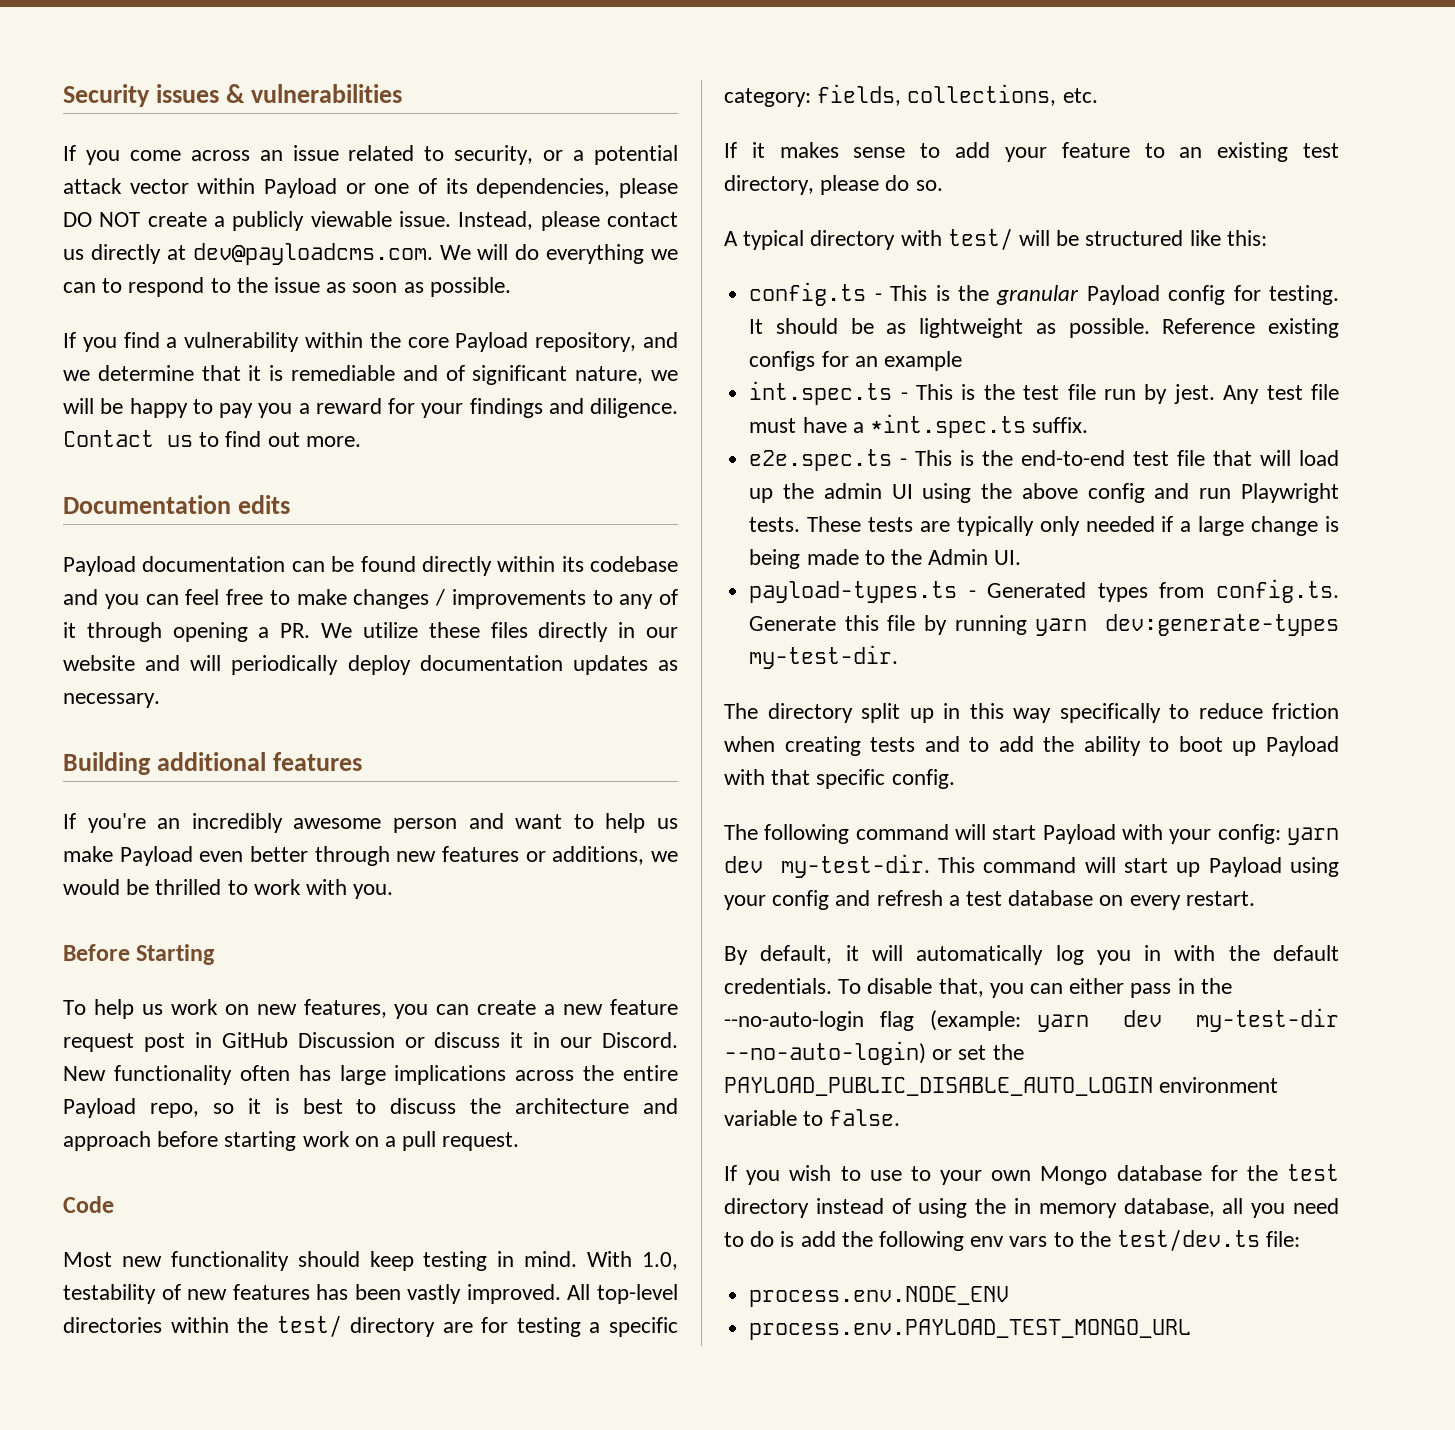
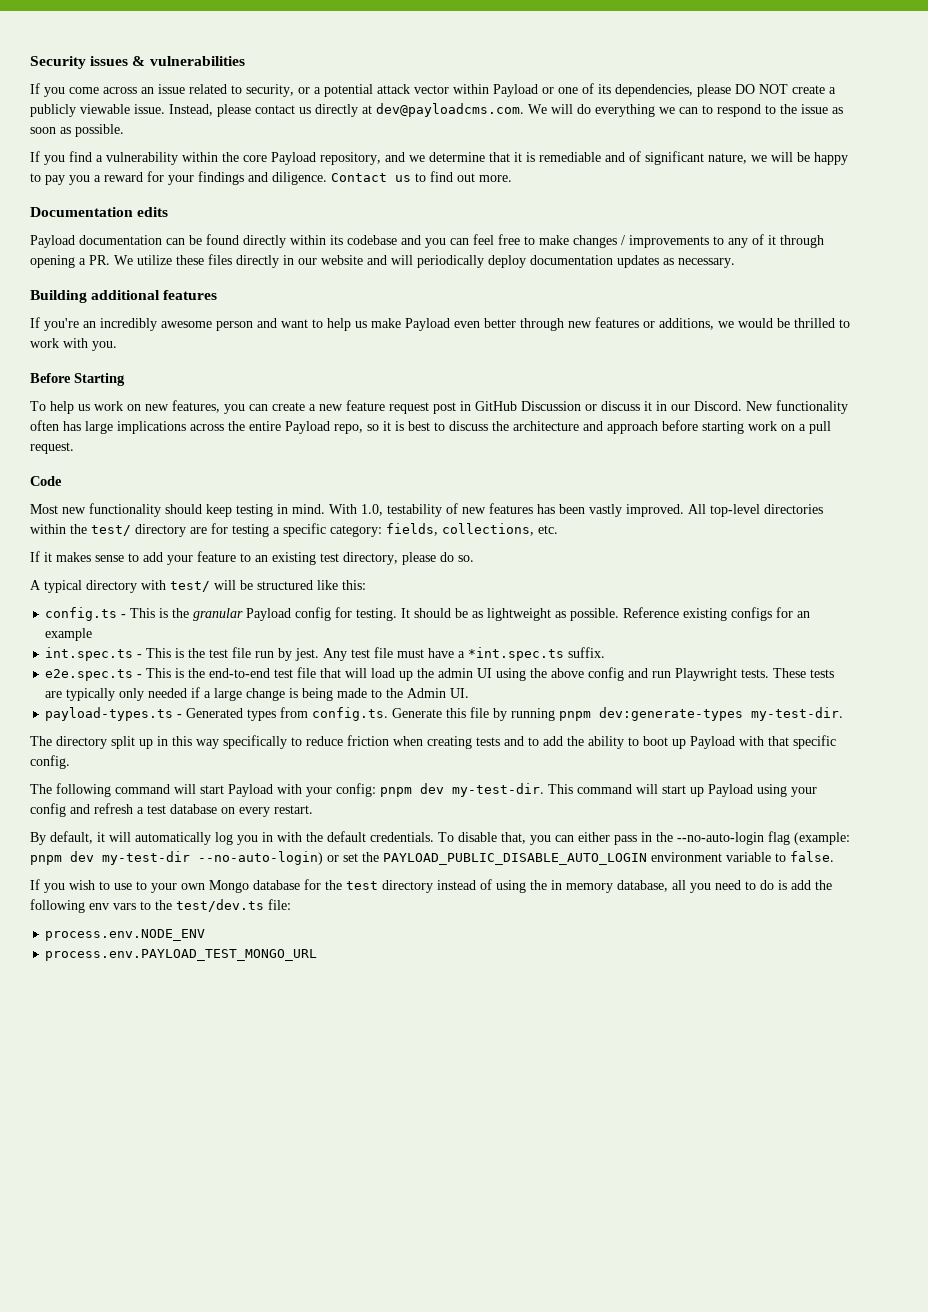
- payload-types.ts - Generated types from config.ts. Generate this file by running yarn dev:generate-types my-test-dir.
+ payload-types.ts - Generated types from config.ts. Generate this file by running pnpm dev:generate-types my-test-dir.
- The following command will start Payload with your config: yarn dev my-test-dir.
+ The following command will start Payload with your config: pnpm dev my-test-dir.
- To disable that, you can either pass in the --no-auto-login flag (example: yarn dev my-test-dir --no-auto-login) or set the PAYLOAD_PUBLIC_DISABLE_AUTO_LOGIN environment variable to false.
+ To disable that, you can either pass in the --no-auto-login flag (example: pnpm dev my-test-dir --no-auto-login) or set the PAYLOAD_PUBLIC_DISABLE_AUTO_LOGIN environment variable to false.

